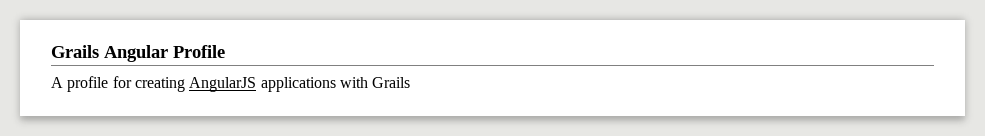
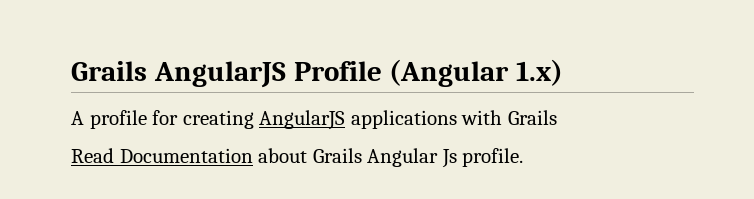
- Grails Angular Profile
+ Grails AngularJS Profile (Angular 1.x)
+ Read Documentation about Grails Angular Js profile.

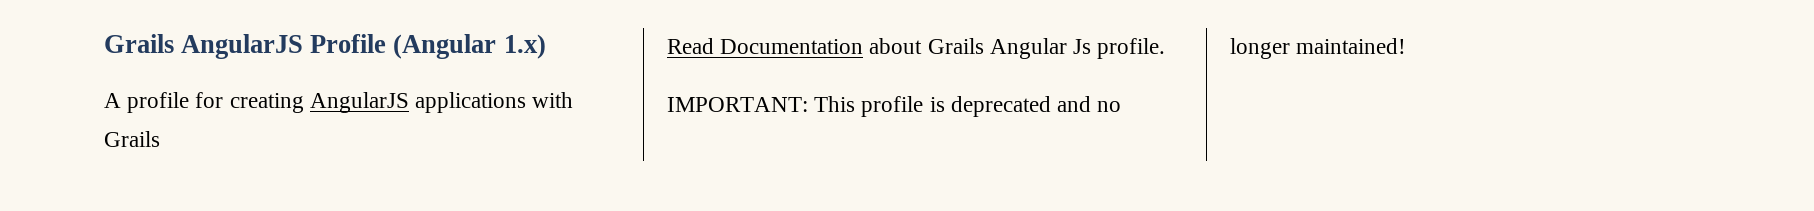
+ IMPORTANT: This profile is deprecated and no longer maintained!

